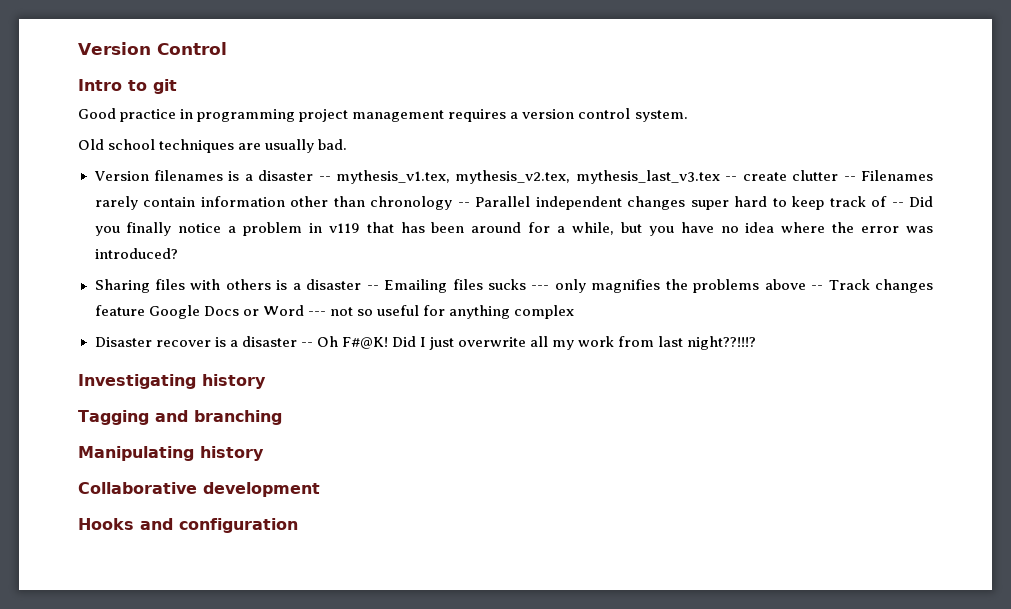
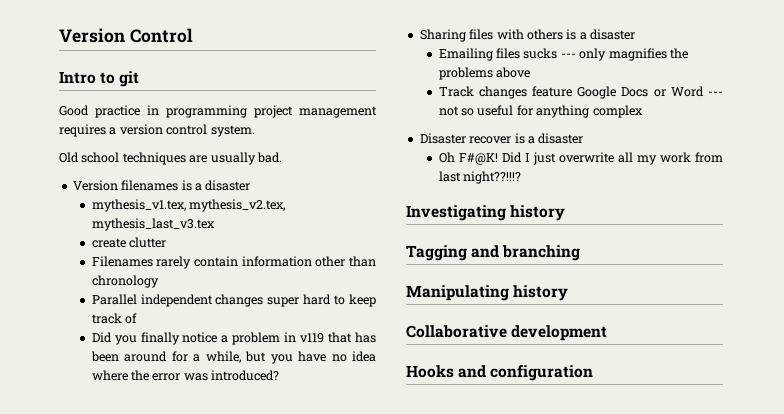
- Version filenames is a disaster -- mythesis_v1.tex, mythesis_v2.tex, mythesis_last_v3.tex -- create clutter -- Filenames rarely contain information other than chronology -- Parallel independent changes super hard to keep track of -- Did you finally notice a problem in v119 that has been around for a while, but you have no idea where the error was introduced?
+ Version filenames is a disaster
+ mythesis_v1.tex, mythesis_v2.tex, mythesis_last_v3.tex
+ create clutter
+ Filenames rarely contain information other than chronology
+ Parallel independent changes super hard to keep track of
+ Did you finally notice a problem in v119 that has been around for a while, but you have no idea where the error was introduced?
- Sharing files with others is a disaster -- Emailing files sucks --- only magnifies the problems above -- Track changes feature Google Docs or Word --- not so useful for anything complex
+ Sharing files with others is a disaster
+ Emailing files sucks --- only magnifies the problems above
+ Track changes feature Google Docs or Word --- not so useful for anything complex
- Disaster recover is a disaster -- Oh F#@K!
+ Disaster recover is a disaster
+ Oh F#@K!

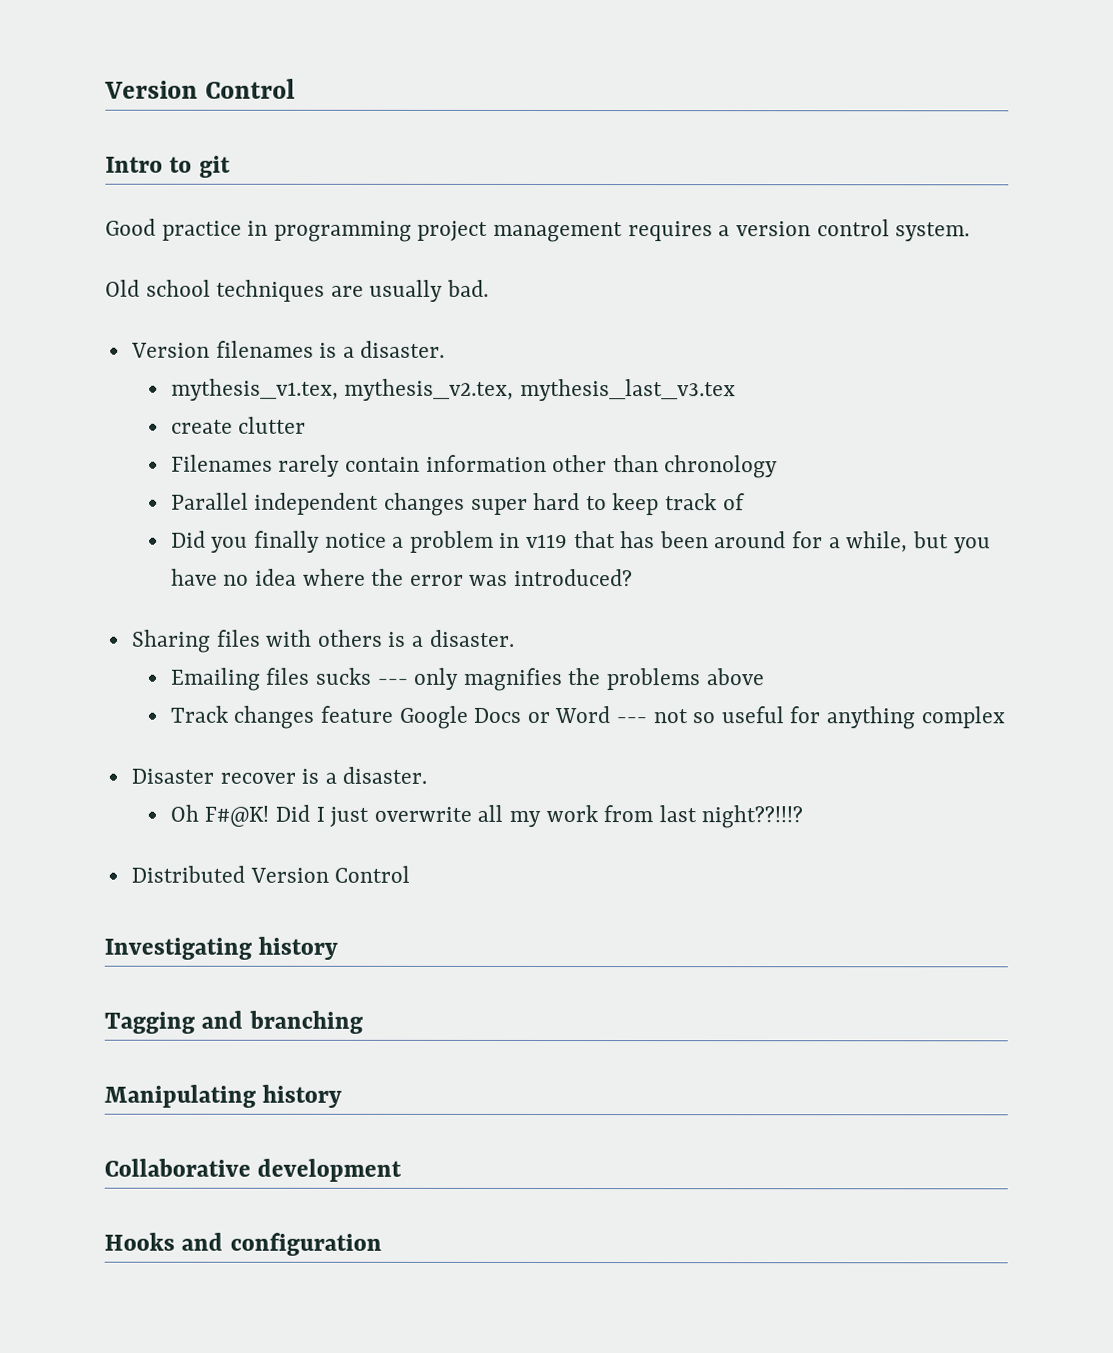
- Version filenames is a disaster
+ Version filenames is a disaster.
- Sharing files with others is a disaster
+ Sharing files with others is a disaster.
- Disaster recover is a disaster
+ Disaster recover is a disaster.
+ Distributed Version Control

